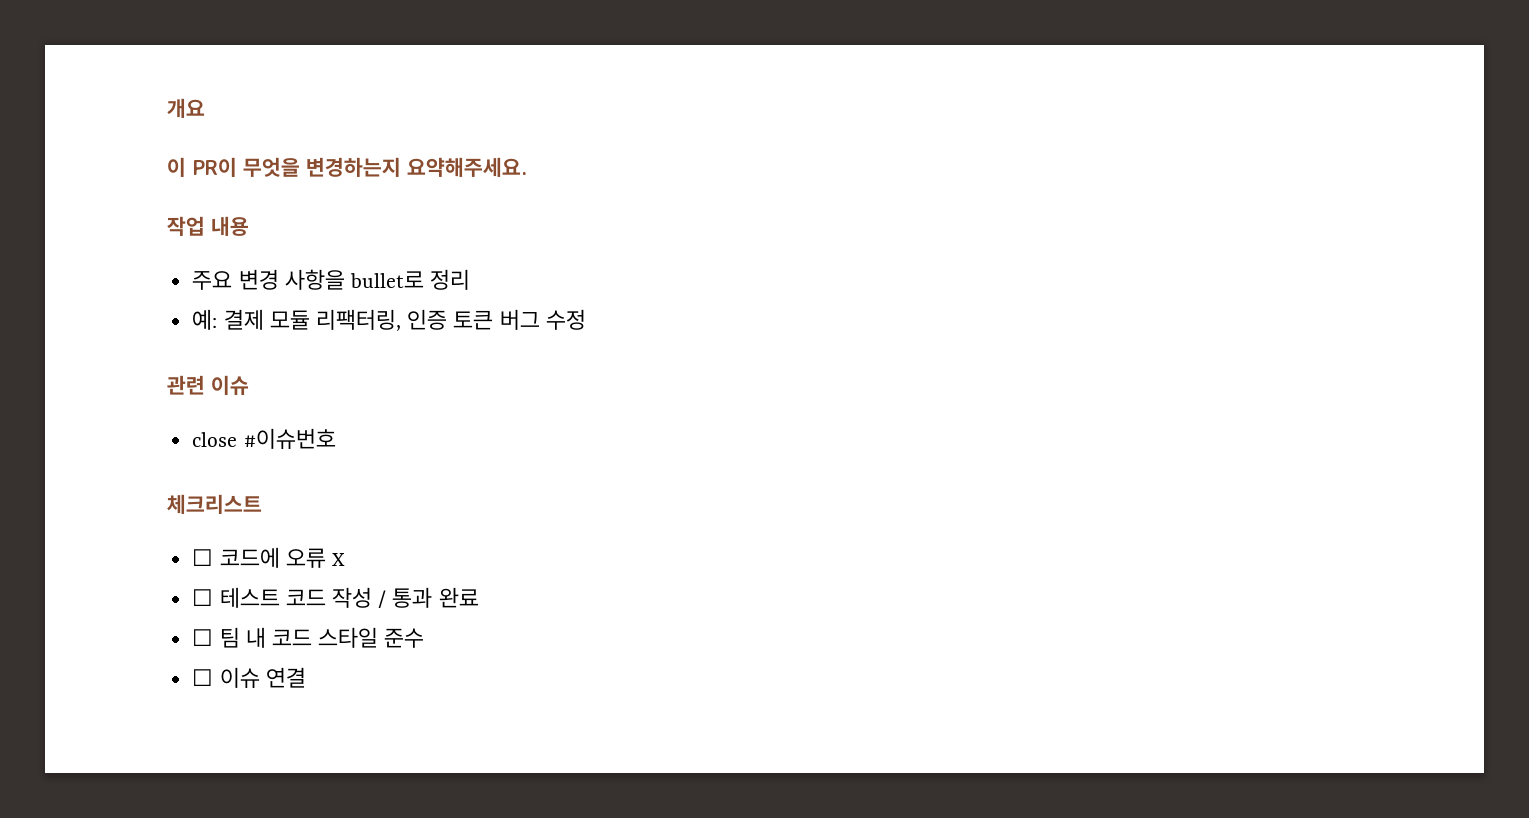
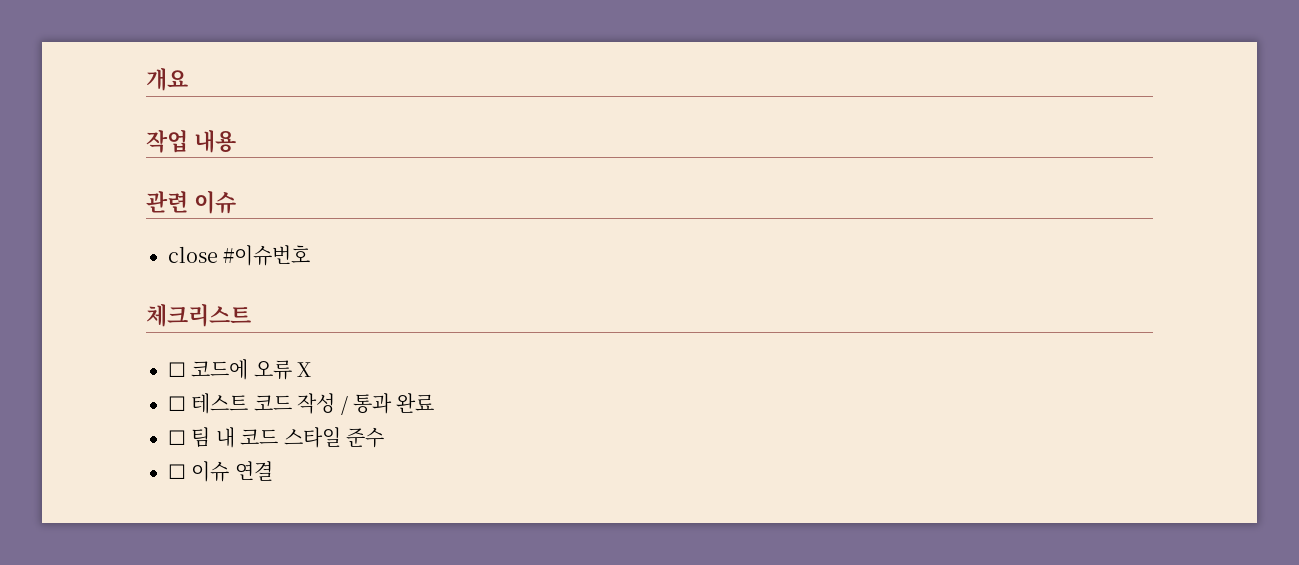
- 이 PR이 무엇을 변경하는지 요약해주세요.
  작업 내용
- 주요 변경 사항을 bullet로 정리
- 예: 결제 모듈 리팩터링, 인증 토큰 버그 수정

